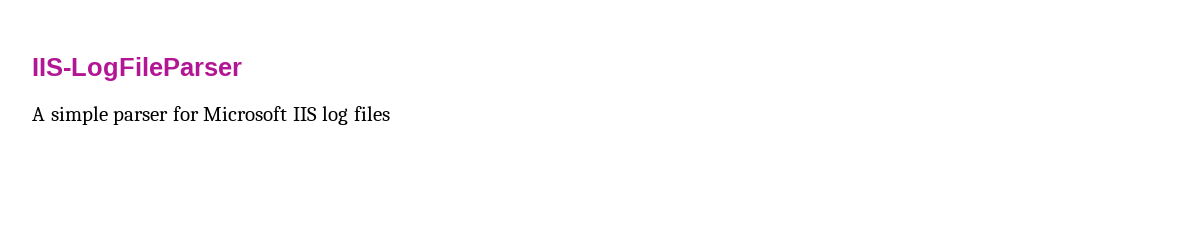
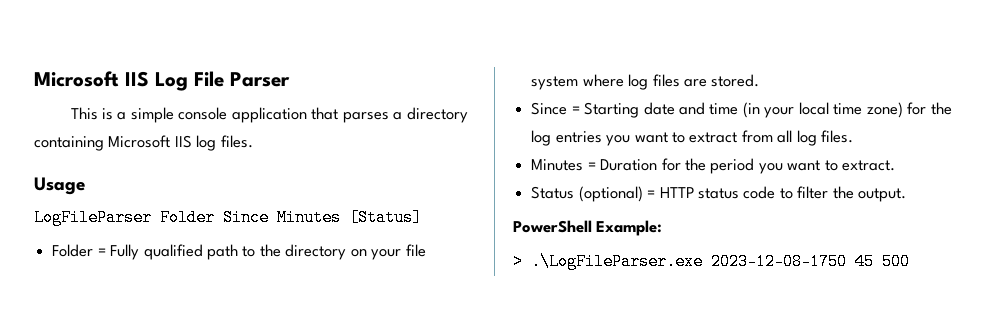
- IIS-LogFileParser
- A simple parser for Microsoft IIS log files
+ Microsoft IIS Log File Parser
+ This is a simple console application that parses a directory containing Microsoft IIS log files.
+ Usage
+ LogFileParser Folder Since Minutes [Status]
+ Folder = Fully qualified path to the directory on your file system where log files are stored.
+ Since = Starting date and time (in your local time zone) for the log entries you want to extract from all log files.
+ Minutes = Duration for the period you want to extract.
+ Status (optional) = HTTP status code to filter the output.
+ PowerShell Example:
+ > .\LogFileParser.exe 2023-12-08-1750 45 500

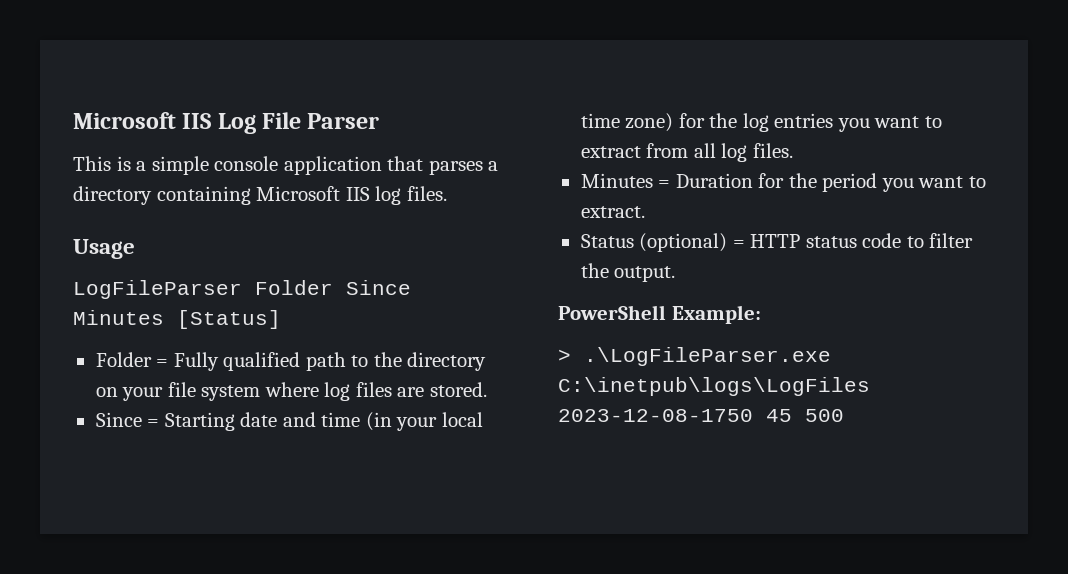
- > .\LogFileParser.exe 2023-12-08-1750 45 500
+ > .\LogFileParser.exe C:\inetpub\logs\LogFiles 2023-12-08-1750 45 500

